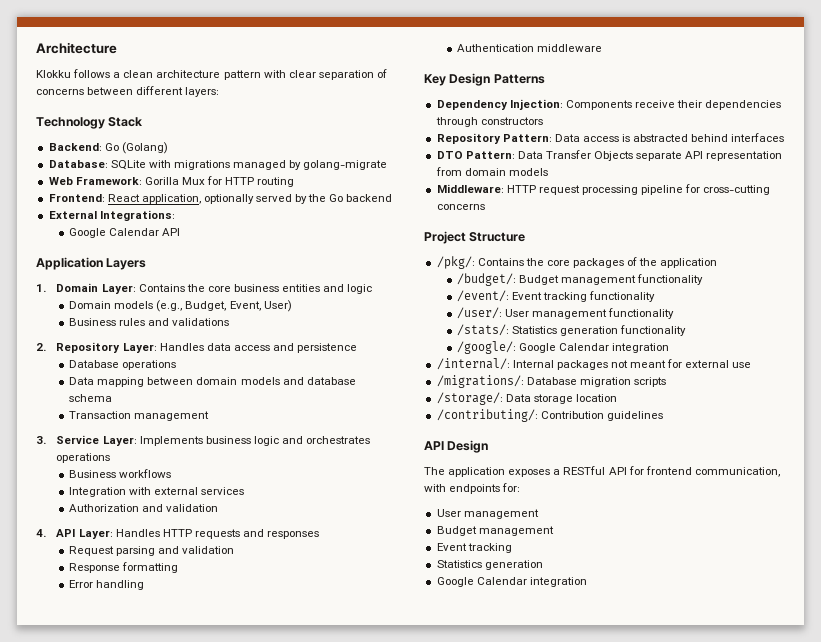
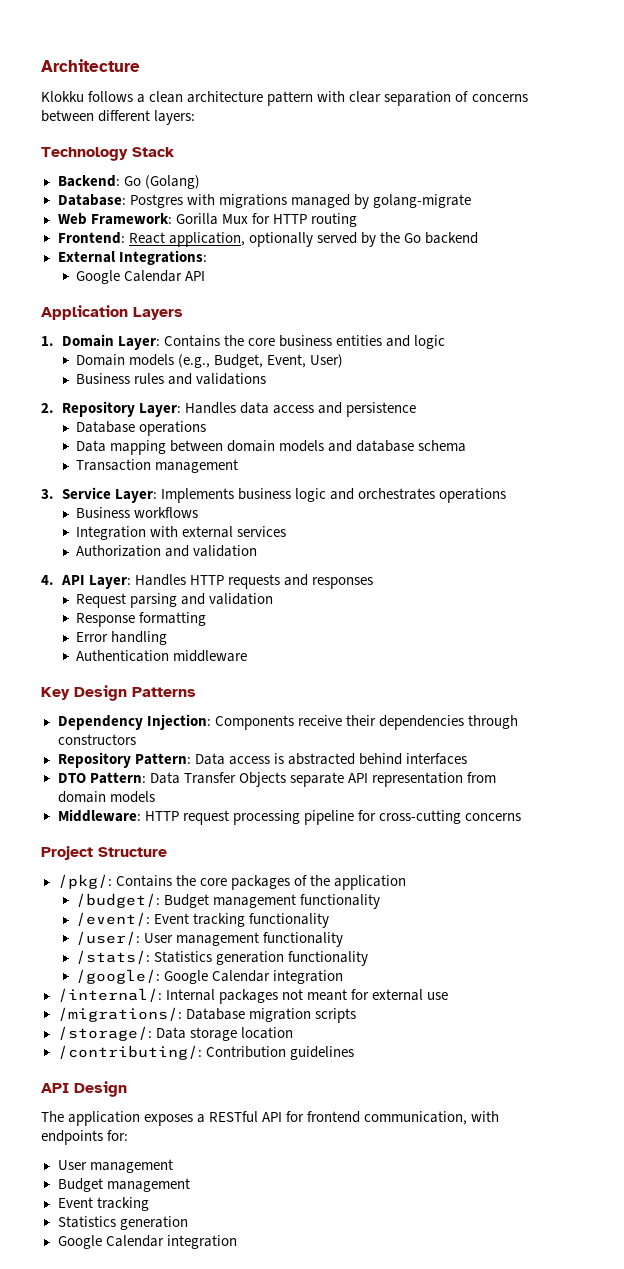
- Database: SQLite with migrations managed by golang-migrate
+ Database: Postgres with migrations managed by golang-migrate

